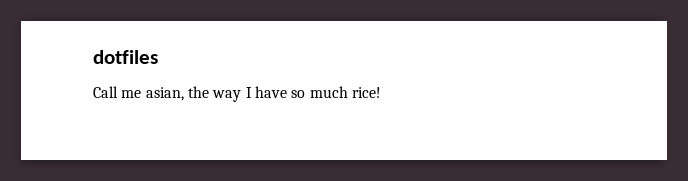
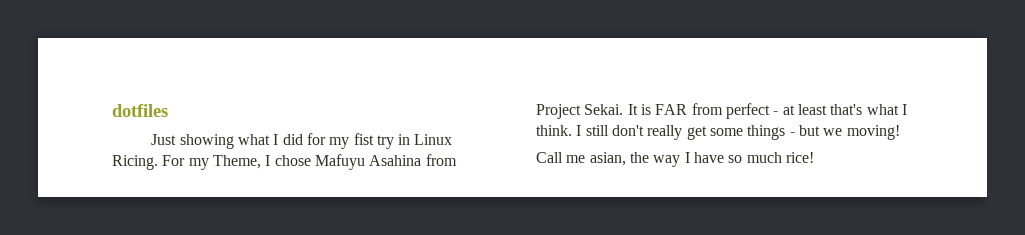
+ Just showing what I did for my fist try in Linux Ricing. For my Theme, I chose Mafuyu Asahina from Project Sekai. It is FAR from perfect - at least that's what I think. I still don't really get some things - but we moving!

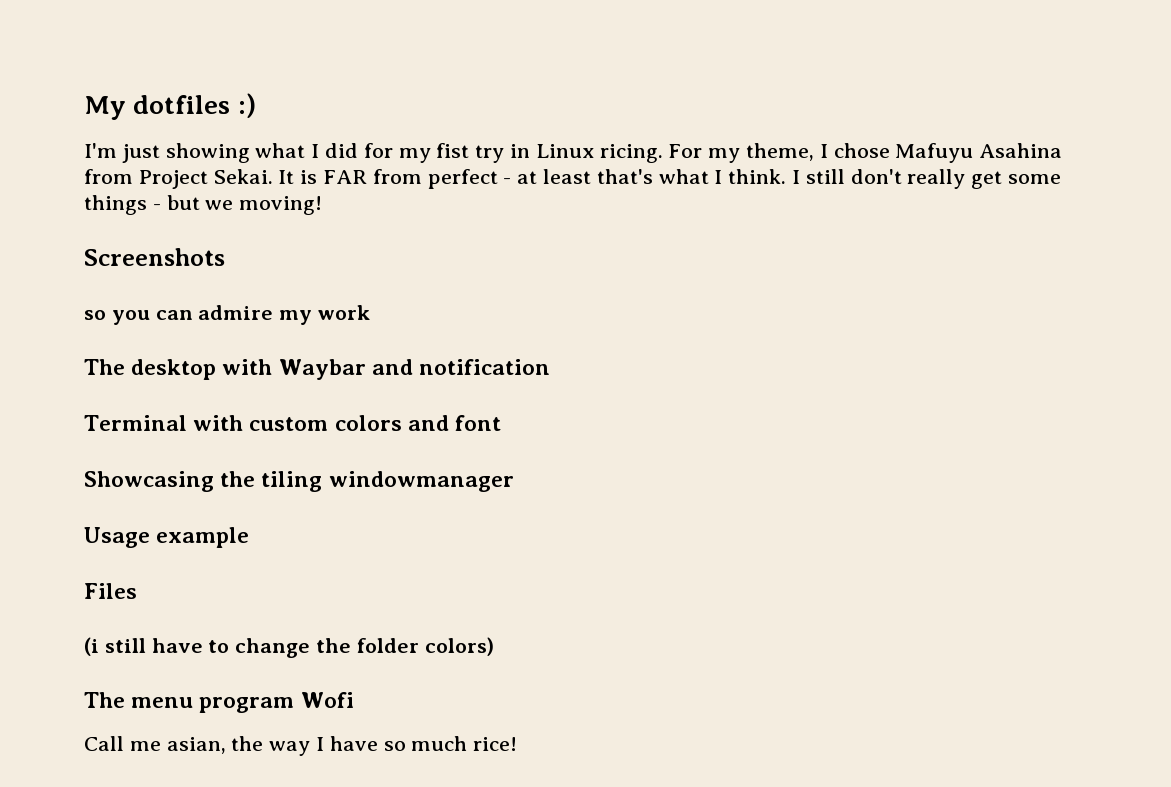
- dotfiles
- Just showing what I did for my fist try in Linux Ricing.
+ My dotfiles :)
+ I'm just showing what I did for my fist try in Linux ricing.
- For my Theme, I chose Mafuyu Asahina from Project Sekai.
+ For my theme, I chose Mafuyu Asahina from Project Sekai.
+ Screenshots
+ so you can admire my work
+ The desktop with Waybar and notification
+ Terminal with custom colors and font
+ Showcasing the tiling windowmanager
+ Usage example
+ Files
+ (i still have to change the folder colors)
+ The menu program Wofi

